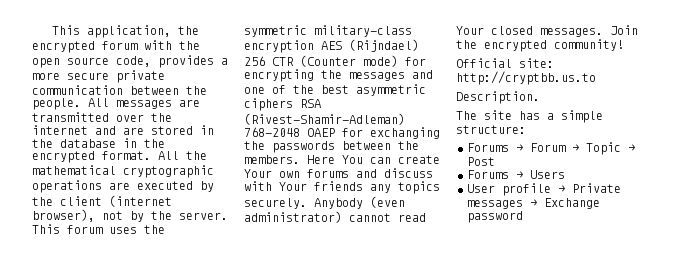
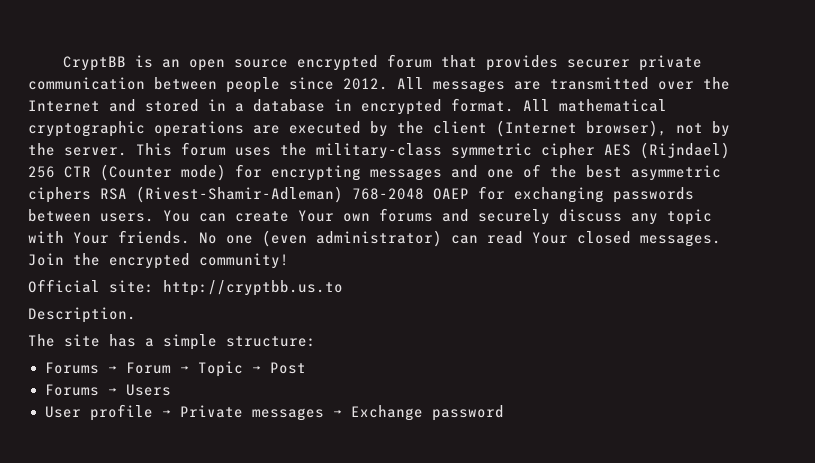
- This application, the encrypted forum with the open source code, provides a more secure private communication between the people.
+ CryptBB is an open source encrypted forum that provides securer private communication between people since 2012.
- All messages are transmitted over the internet and are stored in the database in the encrypted format.
+ All messages are transmitted over the Internet and stored in a database in encrypted format.
- All the mathematical cryptographic operations are executed by the client (internet browser), not by the server.
+ All mathematical cryptographic operations are executed by the client (Internet browser), not by the server.
- This forum uses the symmetric military-class encryption AES (Rijndael) 256 CTR (Counter mode) for encrypting the messages and one of the best asymmetric ciphers RSA (Rivest-Shamir-Adleman) 768-2048 OAEP for exchanging the passwords between the members. Here You can create Your own forums and discuss with Your friends any topics securely. Anybody (even administrator) cannot read Your closed messages.
+ This forum uses the military-class symmetric cipher AES (Rijndael) 256 CTR (Counter mode) for encrypting messages and one of the best asymmetric ciphers RSA (Rivest-Shamir-Adleman) 768-2048 OAEP for exchanging passwords between users. You can create Your own forums and securely discuss any topic with Your friends. No one (even administrator) can read Your closed messages.

